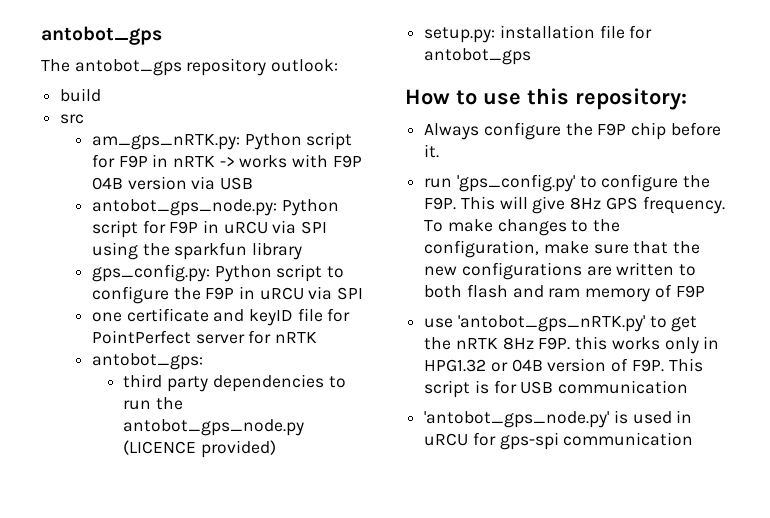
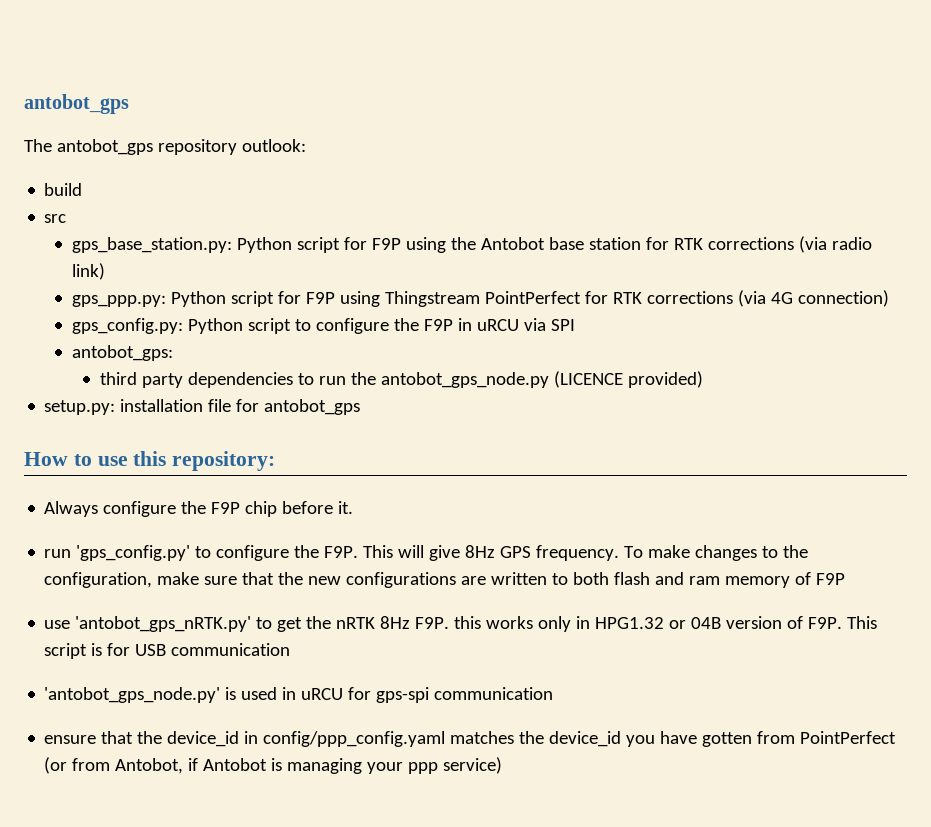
- am_gps_nRTK.py: Python script for F9P in nRTK -> works with F9P 04B version via USB
- antobot_gps_node.py: Python script for F9P in uRCU via SPI using the sparkfun library
+ gps_base_station.py: Python script for F9P using the Antobot base station for RTK corrections (via radio link)
+ gps_ppp.py: Python script for F9P using Thingstream PointPerfect for RTK corrections (via 4G connection)
- one certificate and keyID file for PointPerfect server for nRTK
+ ensure that the device_id in config/ppp_config.yaml matches the device_id you have gotten from PointPerfect (or from Antobot, if Antobot is managing your ppp service)

